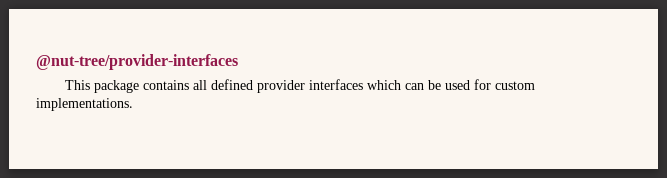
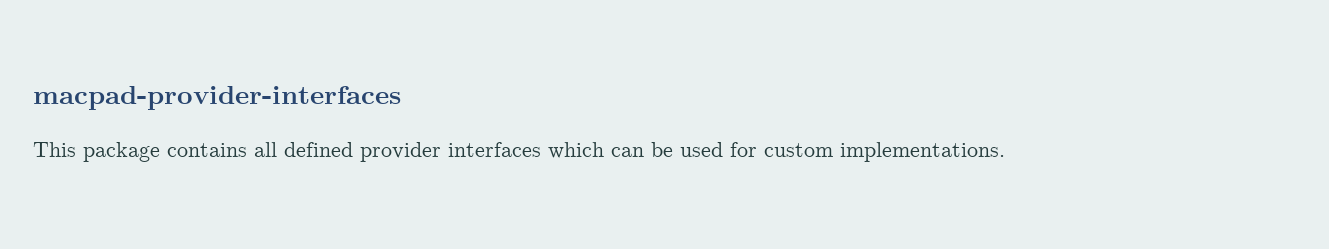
- @nut-tree/provider-interfaces
+ macpad-provider-interfaces

